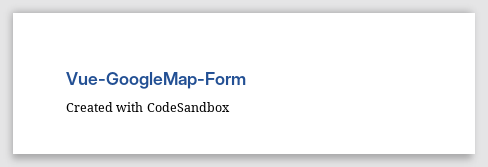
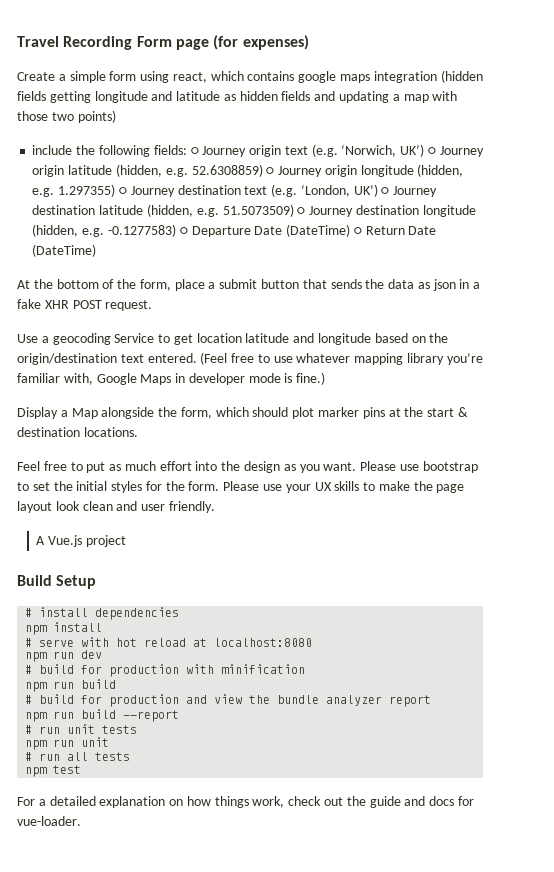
- Vue-GoogleMap-Form
- Created with CodeSandbox
+ Travel Recording Form page (for expenses)
+ Create a simple form using react, which contains google maps integration (hidden fields getting longitude and latitude as hidden fields and updating a map with those two points)
+ include the following fields: ○ Journey origin text (e.g. ‘Norwich, UK’) ○ Journey origin latitude (hidden, e.g. 52.6308859) ○ Journey origin longitude (hidden, e.g. 1.297355) ○ Journey destination text (e.g. ‘London, UK’) ○ Journey destination latitude (hidden, e.g. 51.5073509) ○ Journey destination longitude (hidden, e.g. -0.1277583) ○ Departure Date (DateTime) ○ Return Date (DateTime)
+ At the bottom of the form, place a submit button that sends the data as json in a fake XHR POST request.
+ Use a geocoding Service to get location latitude and longitude based on the origin/destination text entered. (Feel free to use whatever mapping library you’re familiar with, Google Maps in developer mode is fine.)
+ Display a Map alongside the form, which should plot marker pins at the start & destination locations.
+ Feel free to put as much effort into the design as you want. Please use bootstrap to set the initial styles for the form. Please use your UX skills to make the page layout look clean and user friendly.
+ A Vue.js project
+ Build Setup
+ # install dependencies
+ npm install
+ # serve with hot reload at localhost:8080
+ npm run dev
+ # build for production with minification
+ npm run build
+ # build for production and view the bundle analyzer report
+ npm run build --report
+ # run unit tests
+ npm run unit
+ # run all tests
+ npm test
+ For a detailed explanation on how things work, check out the guide and docs for vue-loader.

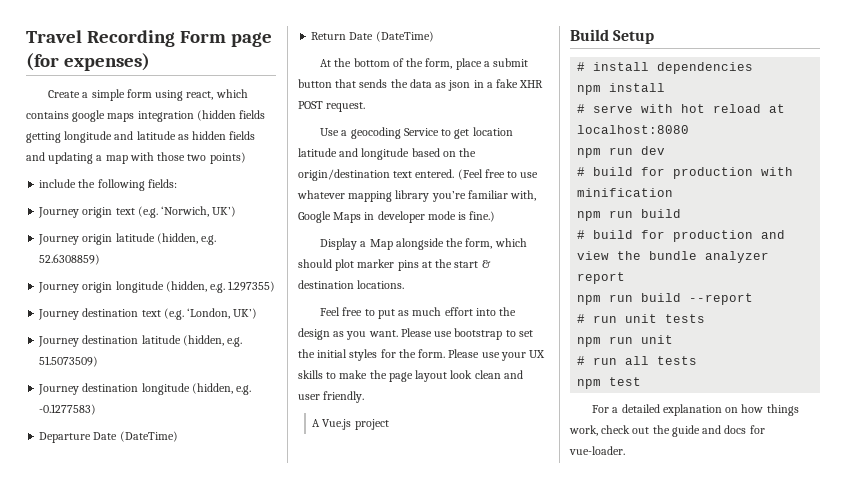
- include the following fields: ○ Journey origin text (e.g. ‘Norwich, UK’) ○ Journey origin latitude (hidden, e.g. 52.6308859) ○ Journey origin longitude (hidden, e.g. 1.297355) ○ Journey destination text (e.g. ‘London, UK’) ○ Journey destination latitude (hidden, e.g. 51.5073509) ○ Journey destination longitude (hidden, e.g. -0.1277583) ○ Departure Date (DateTime) ○ Return Date (DateTime)
+ include the following fields:
+ Journey origin text (e.g. ‘Norwich, UK’)
+ Journey origin latitude (hidden, e.g. 52.6308859)
+ Journey origin longitude (hidden, e.g. 1.297355)
+ Journey destination text (e.g. ‘London, UK’)
+ Journey destination latitude (hidden, e.g. 51.5073509)
+ Journey destination longitude (hidden, e.g. -0.1277583)
+ Departure Date (DateTime)
+ Return Date (DateTime)

